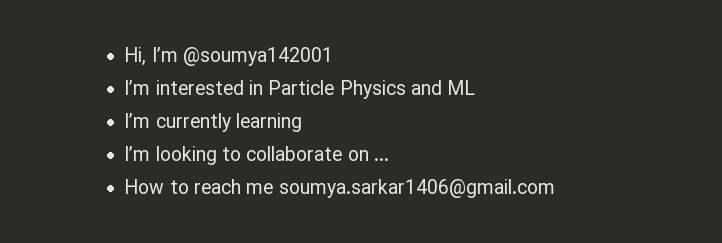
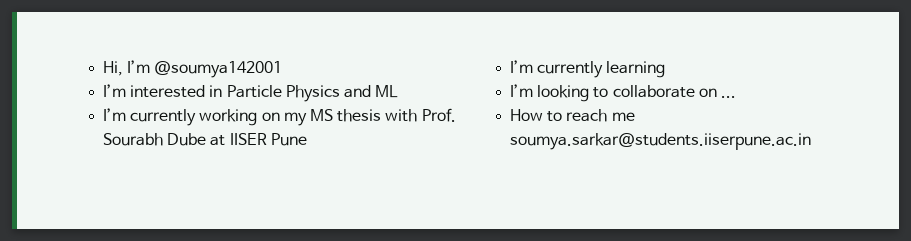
+ I’m currently working on my MS thesis with Prof. Sourabh Dube at IISER Pune
- How to reach me soumya.sarkar1406@gmail.com
+ How to reach me soumya.sarkar@students.iiserpune.ac.in

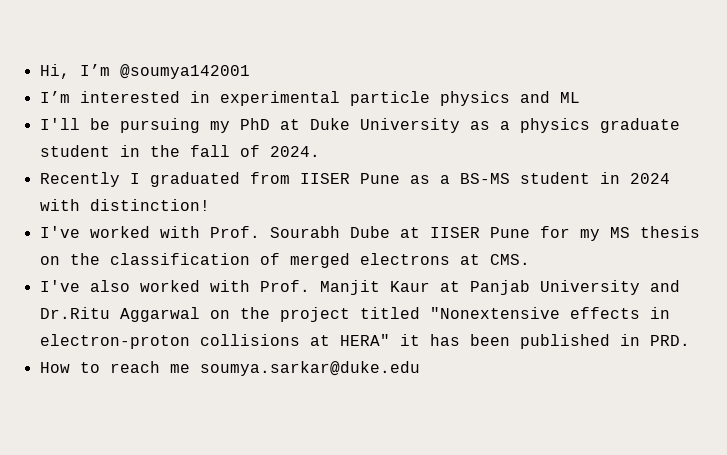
- I’m interested in Particle Physics and ML
+ I’m interested in experimental particle physics and ML
- I’m currently working on my MS thesis with Prof. Sourabh Dube at IISER Pune
- I’m currently learning
- I’m looking to collaborate on ...
+ I'll be pursuing my PhD at Duke University as a physics graduate student in the fall of 2024.
+ Recently I graduated from IISER Pune as a BS-MS student in 2024 with distinction!
+ I've worked with Prof. Sourabh Dube at IISER Pune for my MS thesis on the classification of merged electrons at CMS.
+ I've also worked with Prof. Manjit Kaur at Panjab University and Dr.Ritu Aggarwal on the project titled "Nonextensive effects in electron-proton collisions at HERA" it has been published in PRD.
- How to reach me soumya.sarkar@students.iiserpune.ac.in
+ How to reach me soumya.sarkar@duke.edu

